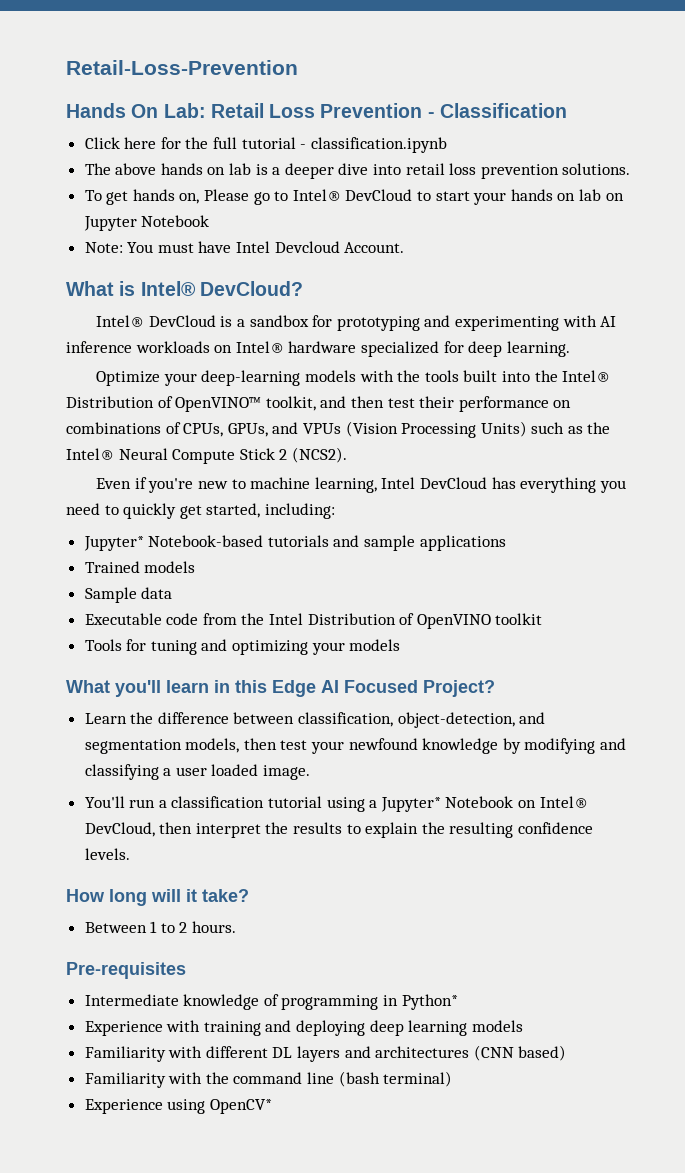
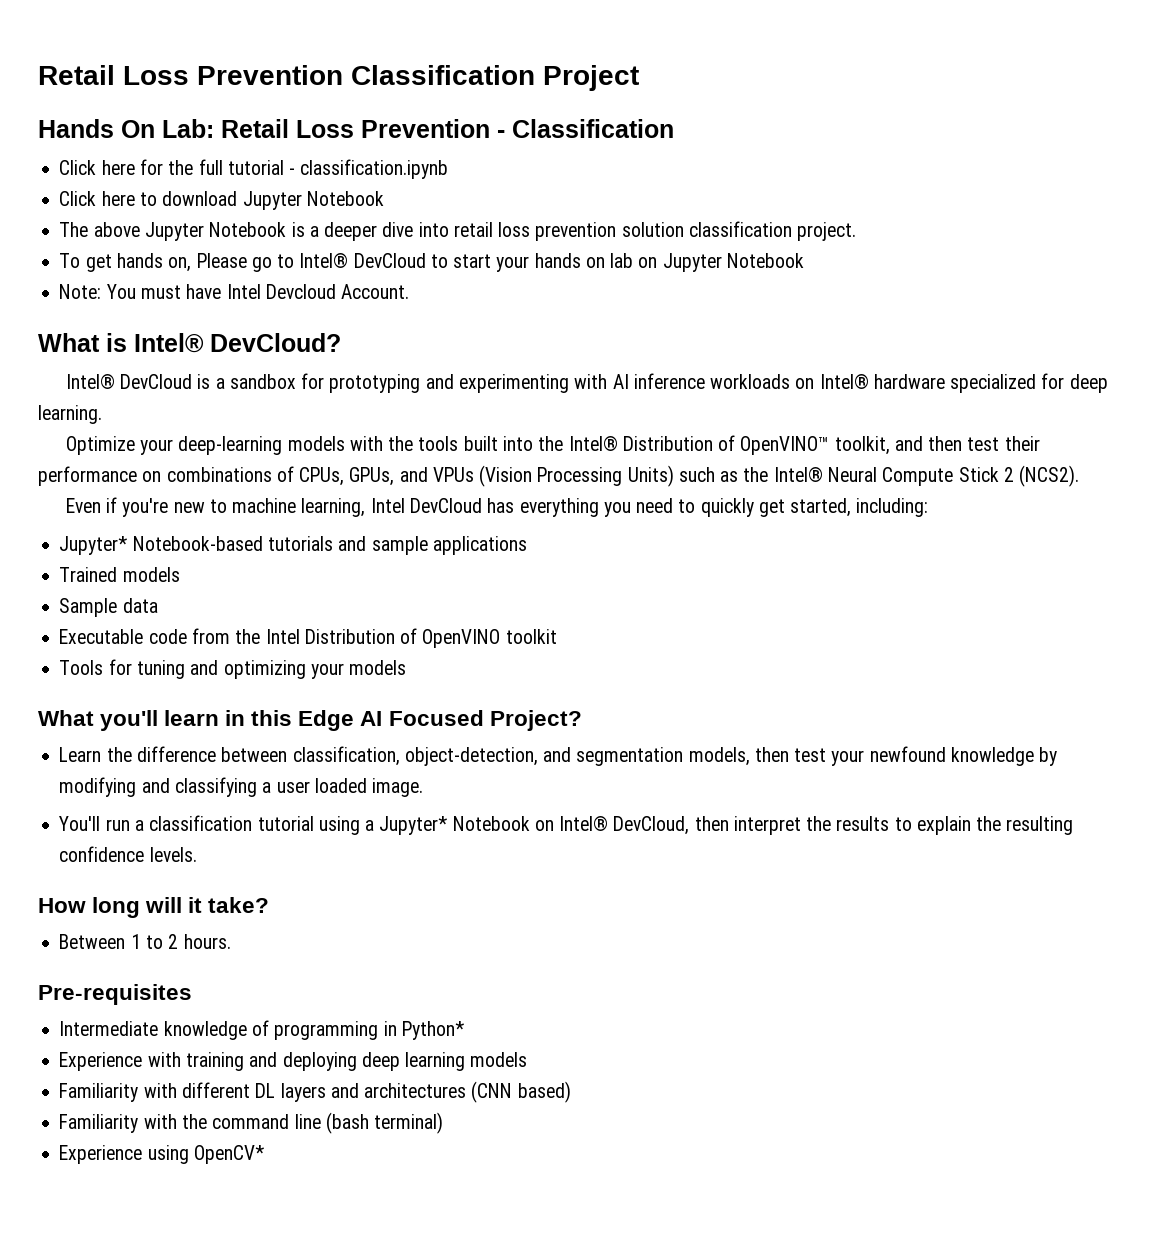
- Retail-Loss-Prevention
+ Retail Loss Prevention Classification Project
+ Click here to download Jupyter Notebook
- The above hands on lab is a deeper dive into retail loss prevention solutions.
+ The above Jupyter Notebook is a deeper dive into retail loss prevention solution classification project.

